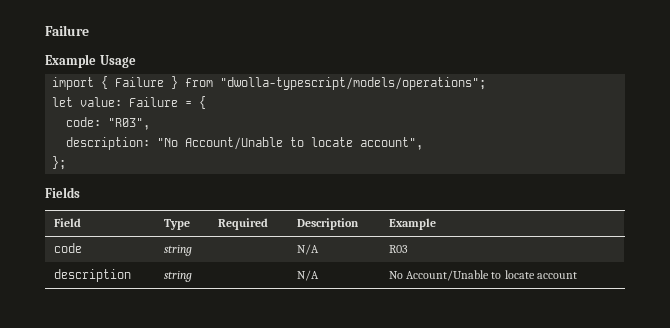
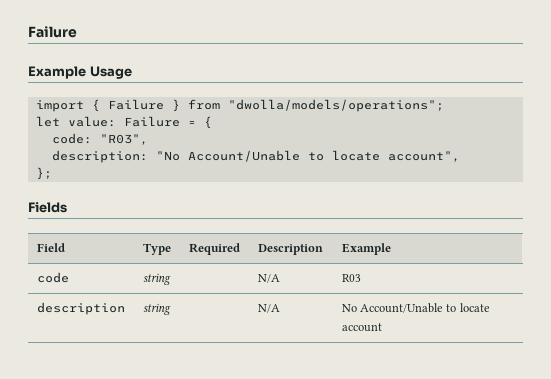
- import { Failure } from "dwolla-typescript/models/operations";
+ import { Failure } from "dwolla/models/operations";

